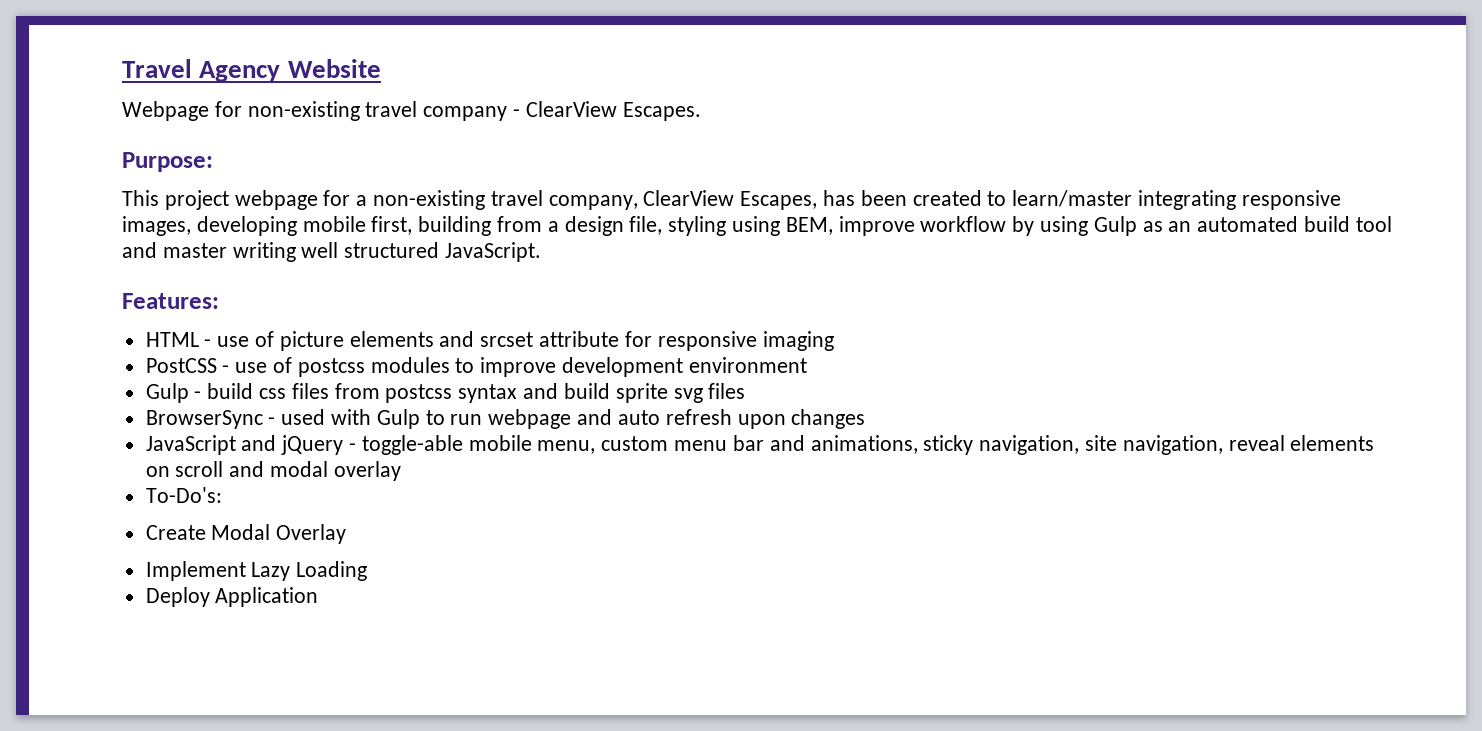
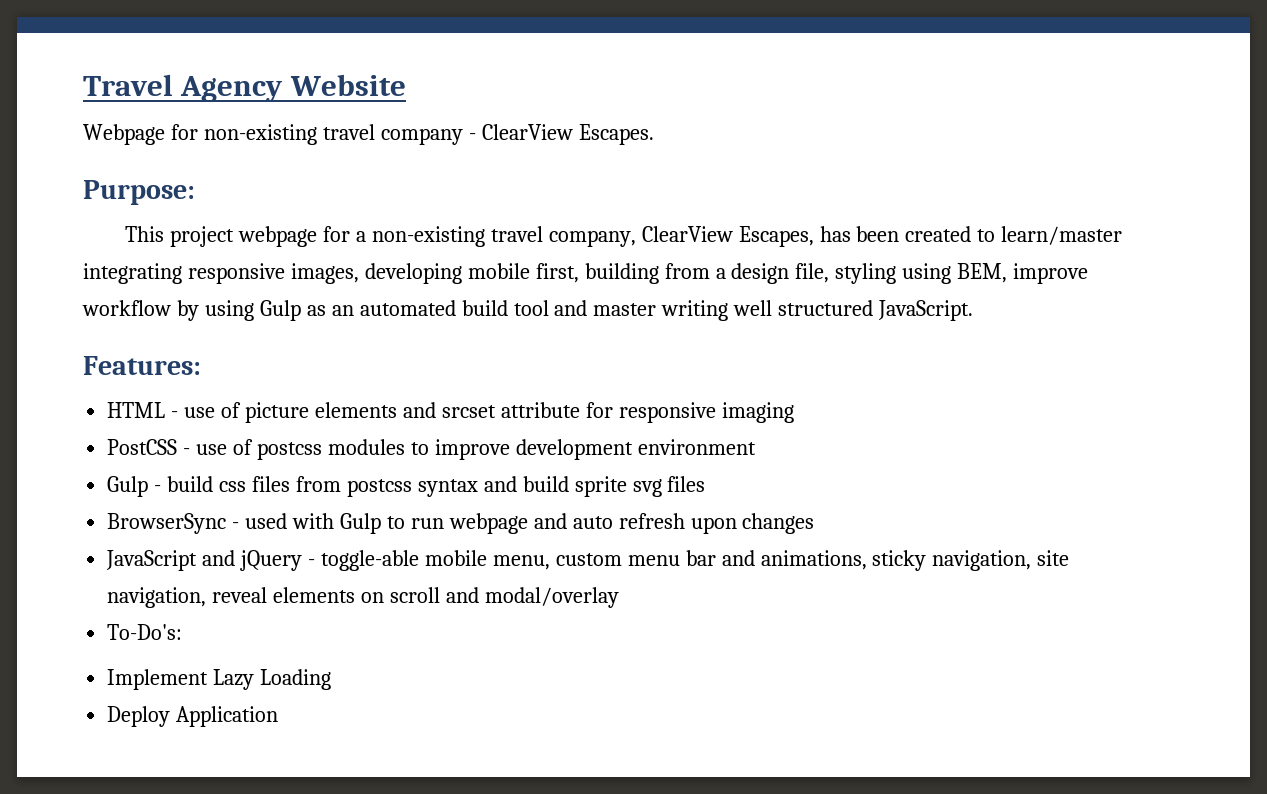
- JavaScript and jQuery - toggle-able mobile menu, custom menu bar and animations, sticky navigation, site navigation, reveal elements on scroll and modal overlay
+ JavaScript and jQuery - toggle-able mobile menu, custom menu bar and animations, sticky navigation, site navigation, reveal elements on scroll and modal/overlay
- Create Modal Overlay

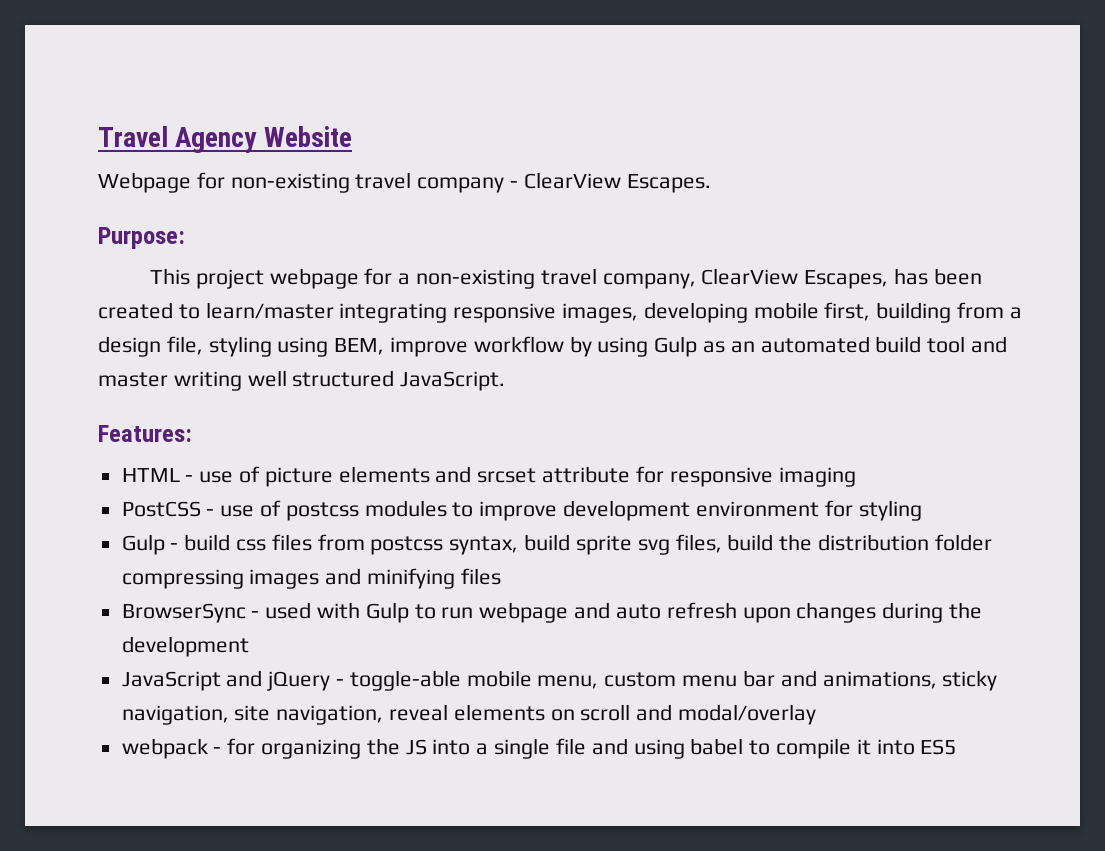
- PostCSS - use of postcss modules to improve development environment
+ PostCSS - use of postcss modules to improve development environment for styling
- Gulp - build css files from postcss syntax and build sprite svg files
+ Gulp - build css files from postcss syntax, build sprite svg files, build the distribution folder compressing images and minifying files
- BrowserSync - used with Gulp to run webpage and auto refresh upon changes
+ BrowserSync - used with Gulp to run webpage and auto refresh upon changes during the development
- To-Do's:
- Implement Lazy Loading
- Deploy Application
+ webpack - for organizing the JS into a single file and using babel to compile it into ES5

